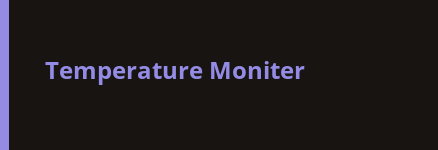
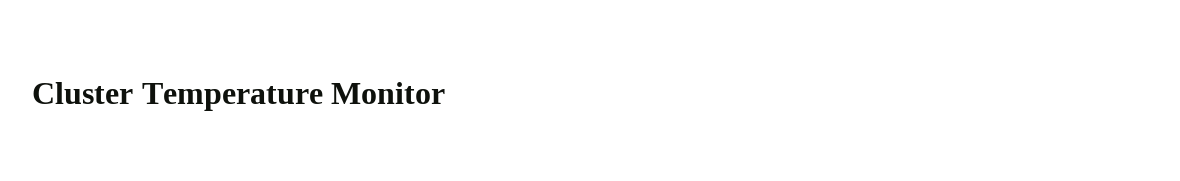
- Temperature Moniter
+ Cluster Temperature Monitor

